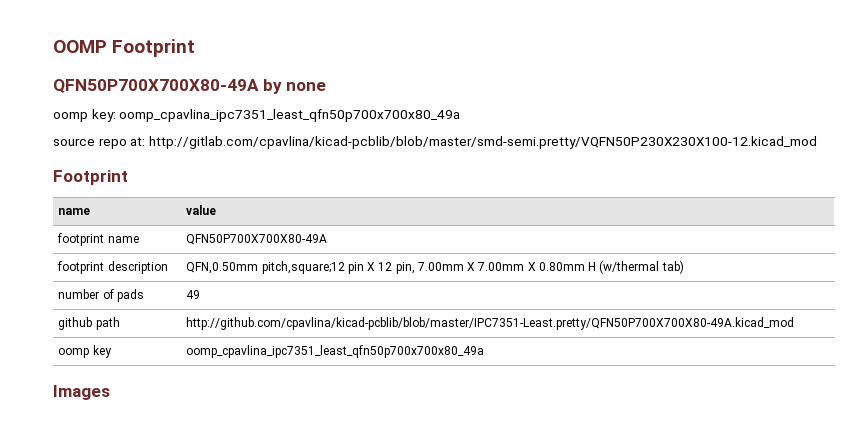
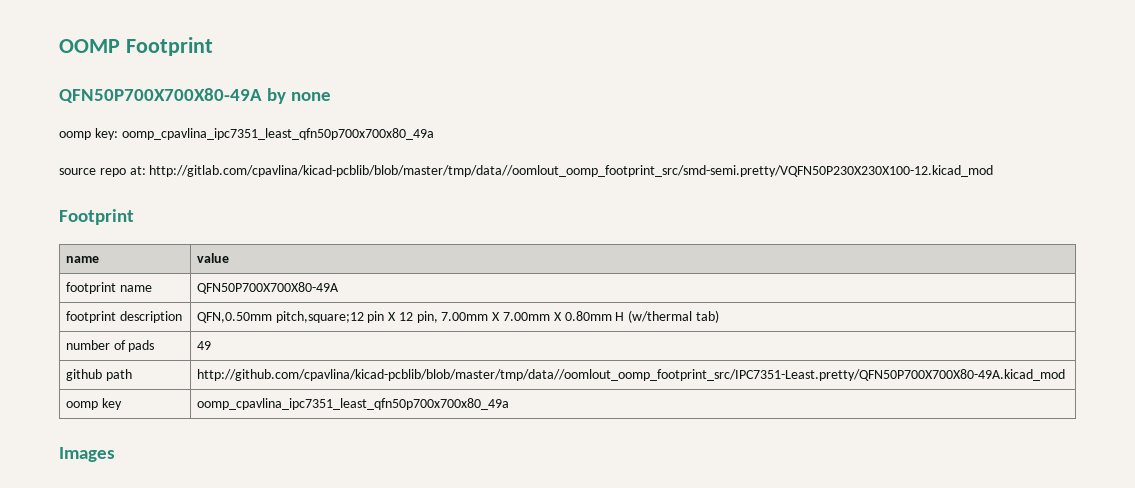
- source repo at: http://gitlab.com/cpavlina/kicad-pcblib/blob/master/smd-semi.pretty/VQFN50P230X230X100-12.kicad_mod
+ source repo at: http://gitlab.com/cpavlina/kicad-pcblib/blob/master/tmp/data//oomlout_oomp_footprint_src/smd-semi.pretty/VQFN50P230X230X100-12.kicad_mod
- github path | http://github.com/cpavlina/kicad-pcblib/blob/master/IPC7351-Least.pretty/QFN50P700X700X80-49A.kicad_mod
+ github path | http://github.com/cpavlina/kicad-pcblib/blob/master/tmp/data//oomlout_oomp_footprint_src/IPC7351-Least.pretty/QFN50P700X700X80-49A.kicad_mod

